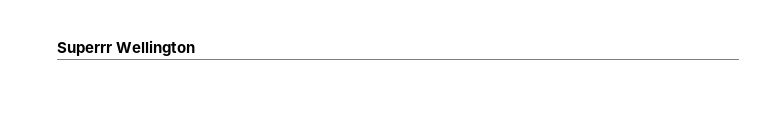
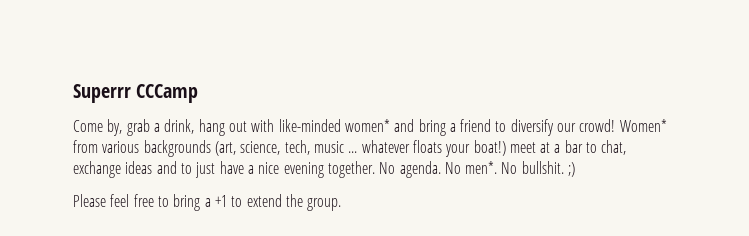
- Superrr Wellington
+ Superrr CCCamp
+ Come by, grab a drink, hang out with like-minded women* and bring a friend to diversify our crowd! Women* from various backgrounds (art, science, tech, music ... whatever floats your boat!) meet at a bar to chat, exchange ideas and to just have a nice evening together. No agenda. No men*. No bullshit. ;)
+ Please feel free to bring a +1 to extend the group.

